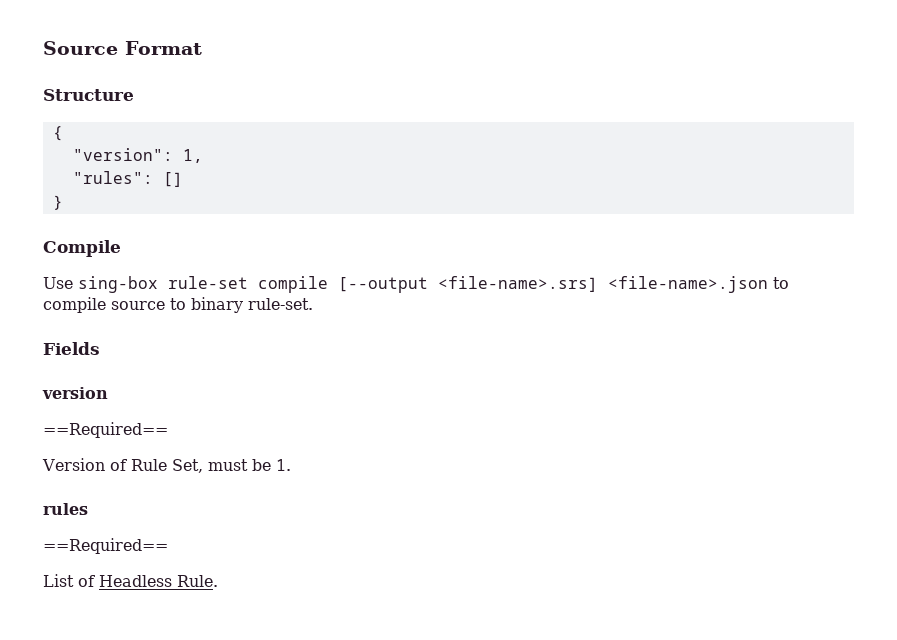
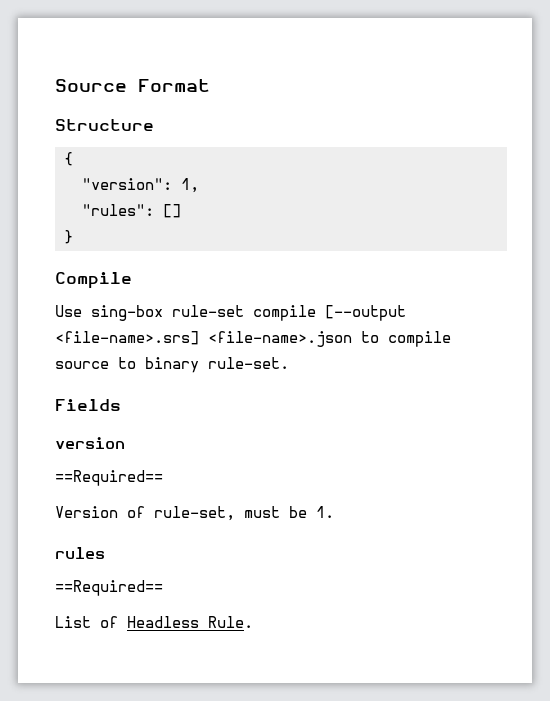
- Version of Rule Set, must be 1.
+ Version of rule-set, must be 1.

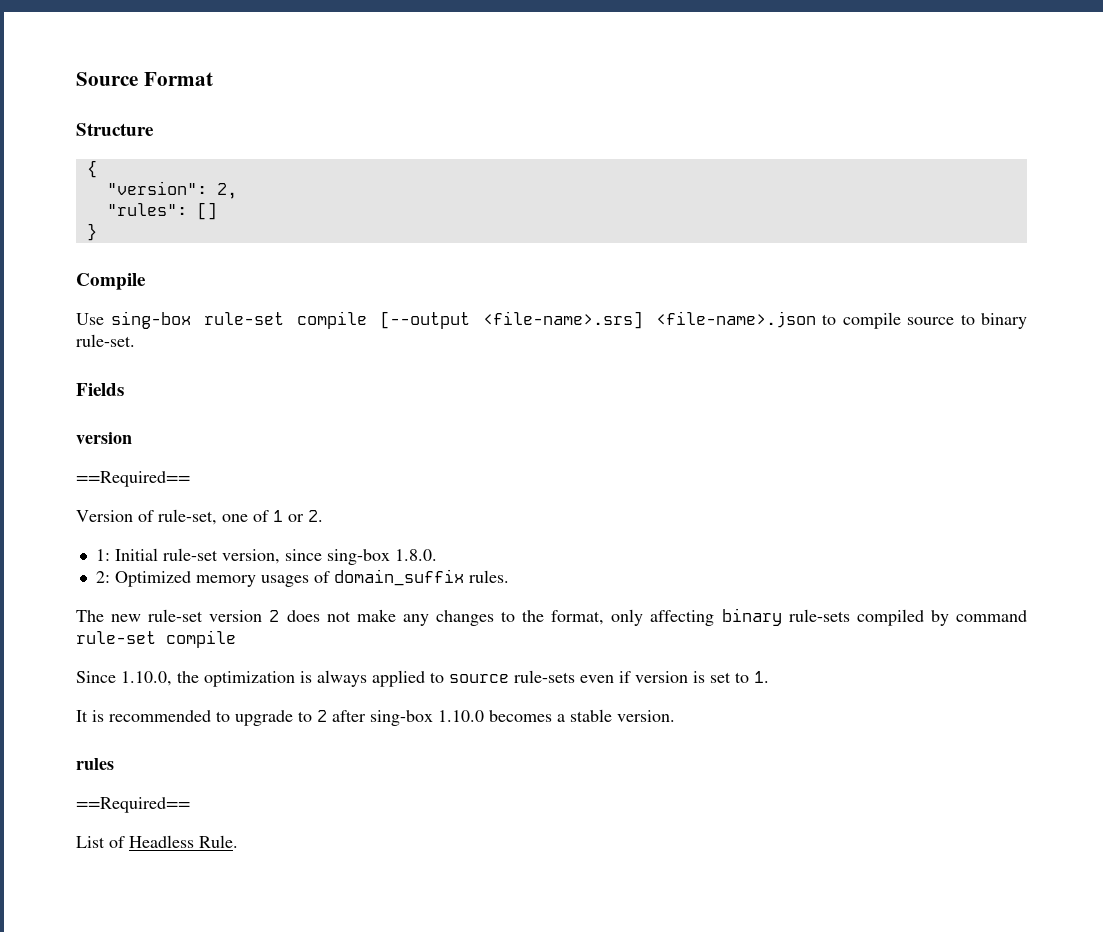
- "version": 1,
+ "version": 2,
- Version of rule-set, must be 1.
+ Version of rule-set, one of 1 or 2.
+ 1: Initial rule-set version, since sing-box 1.8.0.
+ 2: Optimized memory usages of domain_suffix rules.
+ The new rule-set version 2 does not make any changes to the format, only affecting binary rule-sets compiled by command rule-set compile
+ Since 1.10.0, the optimization is always applied to source rule-sets even if version is set to 1.
+ It is recommended to upgrade to 2 after sing-box 1.10.0 becomes a stable version.

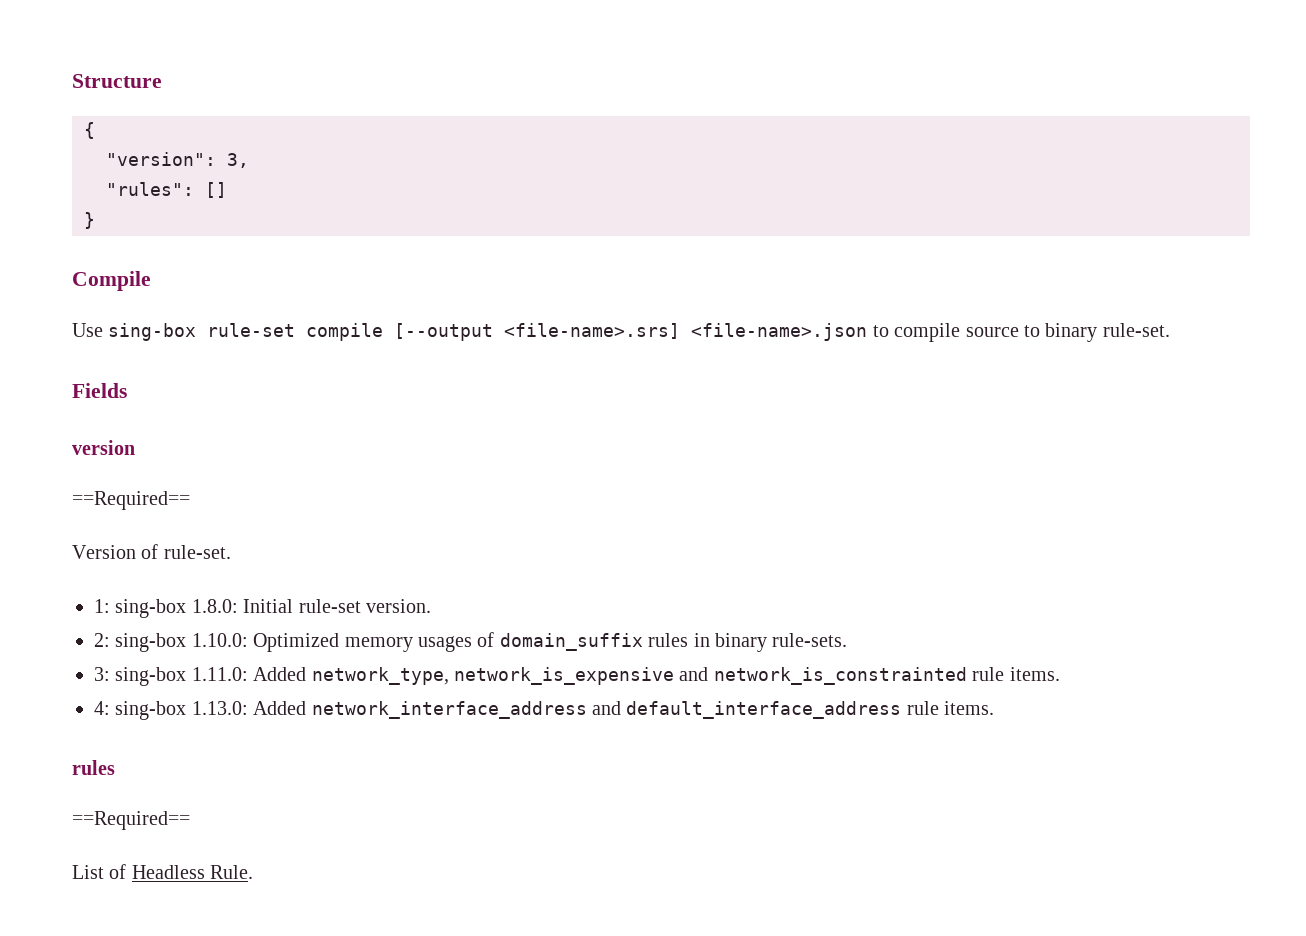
- Source Format
- "version": 2,
+ "version": 3,
- Version of rule-set, one of 1 or 2.
- 1: Initial rule-set version, since sing-box 1.8.0.
+ Version of rule-set.
+ 1: sing-box 1.8.0: Initial rule-set version.
- 2: Optimized memory usages of domain_suffix rules.
- The new rule-set version 2 does not make any changes to the format, only affecting binary rule-sets compiled by command rule-set compile
- Since 1.10.0, the optimization is always applied to source rule-sets even if version is set to 1.
- It is recommended to upgrade to 2 after sing-box 1.10.0 becomes a stable version.
+ 2: sing-box 1.10.0: Optimized memory usages of domain_suffix rules in binary rule-sets.
+ 3: sing-box 1.11.0: Added network_type, network_is_expensive and network_is_constrainted rule items.
+ 4: sing-box 1.13.0: Added network_interface_address and default_interface_address rule items.

